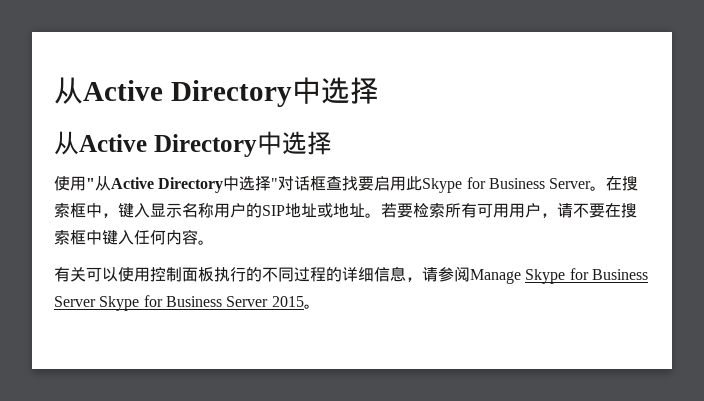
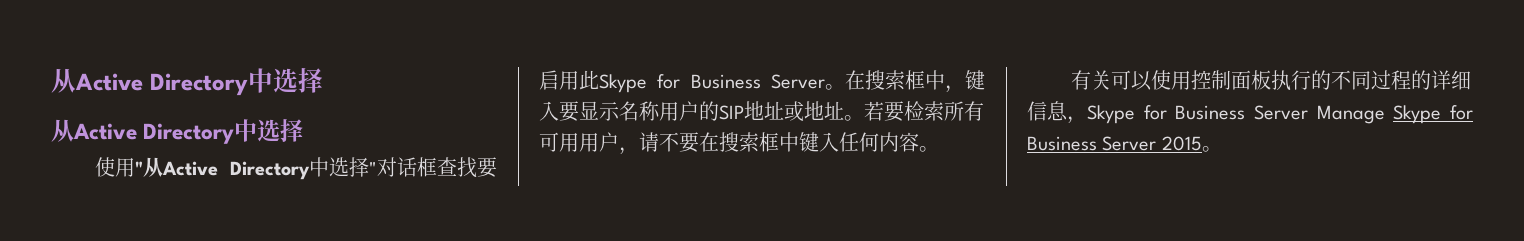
- 在搜索框中，键入显示名称用户的SIP地址或地址。
+ 在搜索框中，键入要显示名称用户的SIP地址或地址。
- 有关可以使用控制面板执行的不同过程的详细信息，请参阅Manage Skype for Business Server Skype for Business Server 2015。
+ 有关可以使用控制面板执行的不同过程的详细信息，Skype for Business Server Manage Skype for Business Server 2015。

